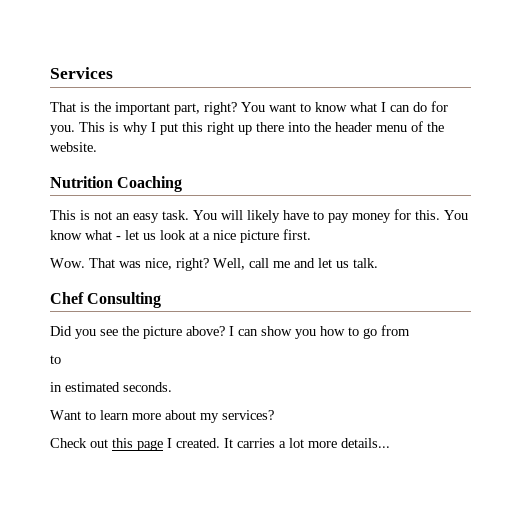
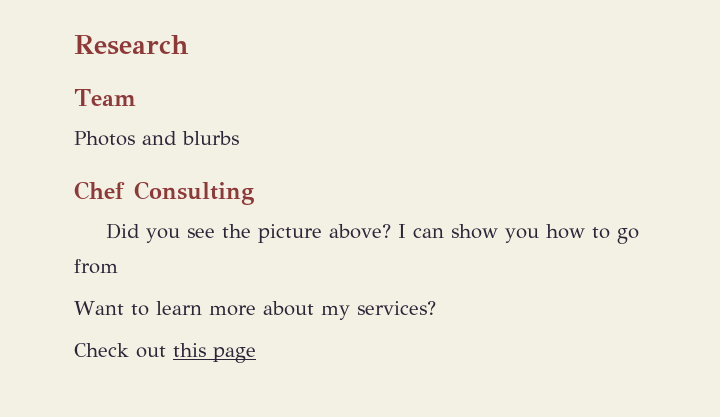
- Services
- That is the important part, right? You want to know what I can do for you. This is why I put this right up there into the header menu of the website.
- Nutrition Coaching
- This is not an easy task. You will likely have to pay money for this. You know what - let us look at a nice picture first.
- Wow. That was nice, right? Well, call me and let us talk.
+ Research
+ Team
+ Photos and blurbs
  I can show you how to go from
- to
- in estimated seconds.
- Check out this page I created. It carries a lot more details...
+ Check out this page

